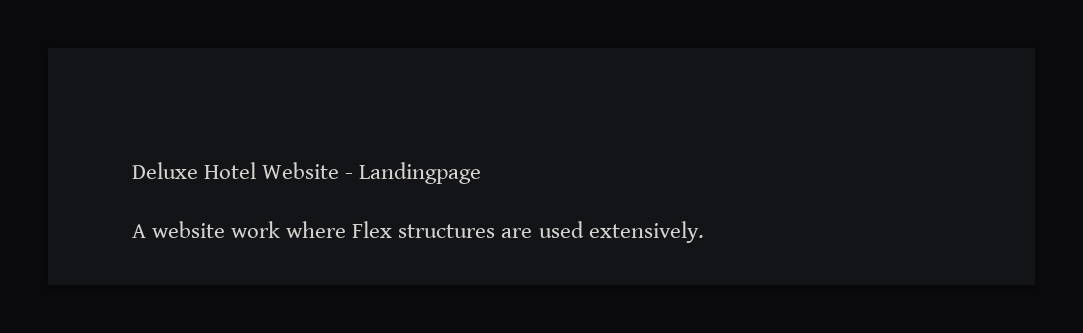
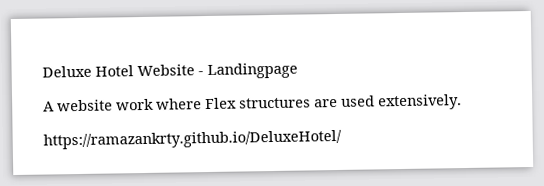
+ https://ramazankrty.github.io/DeluxeHotel/

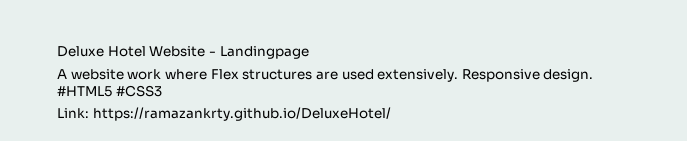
- A website work where Flex structures are used extensively.
- https://ramazankrty.github.io/DeluxeHotel/
+ A website work where Flex structures are used extensively. Responsive design. #HTML5 #CSS3
+ Link: https://ramazankrty.github.io/DeluxeHotel/

